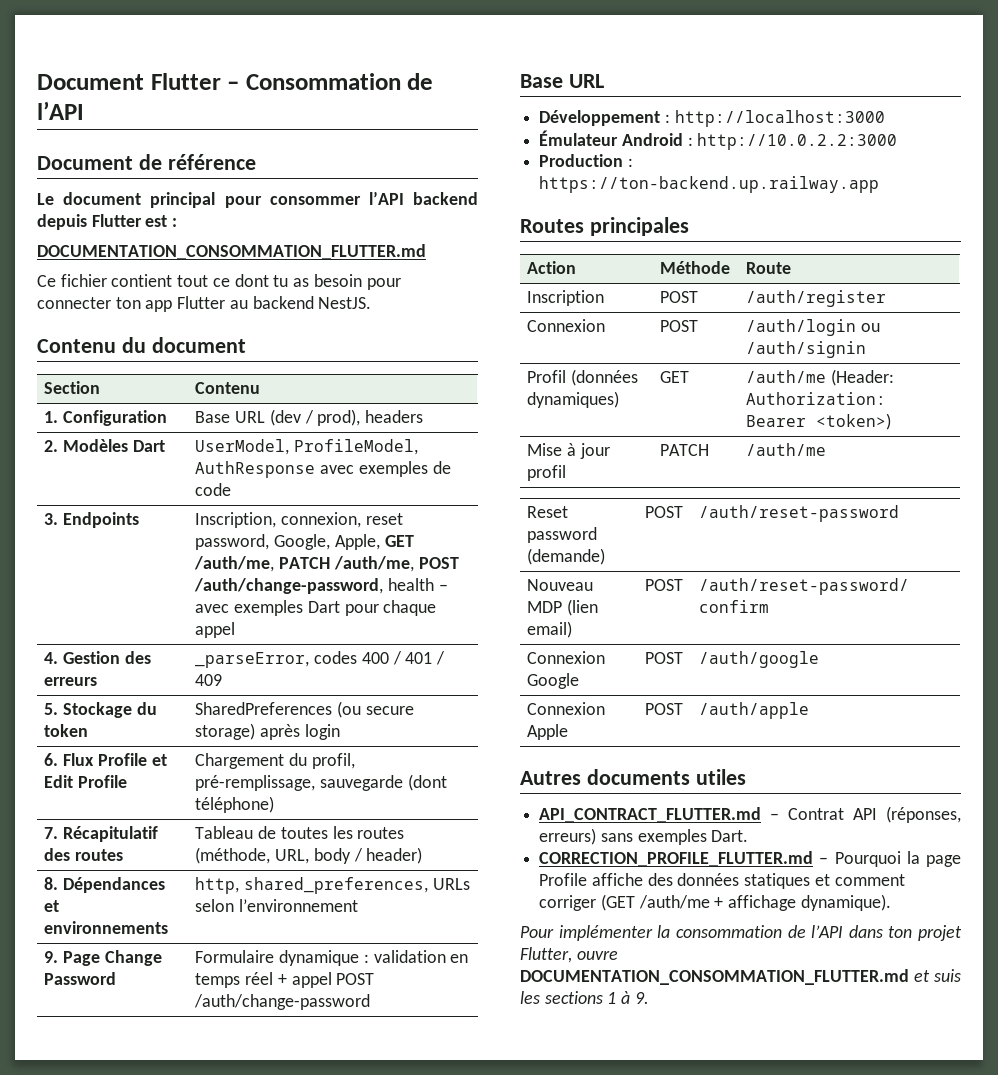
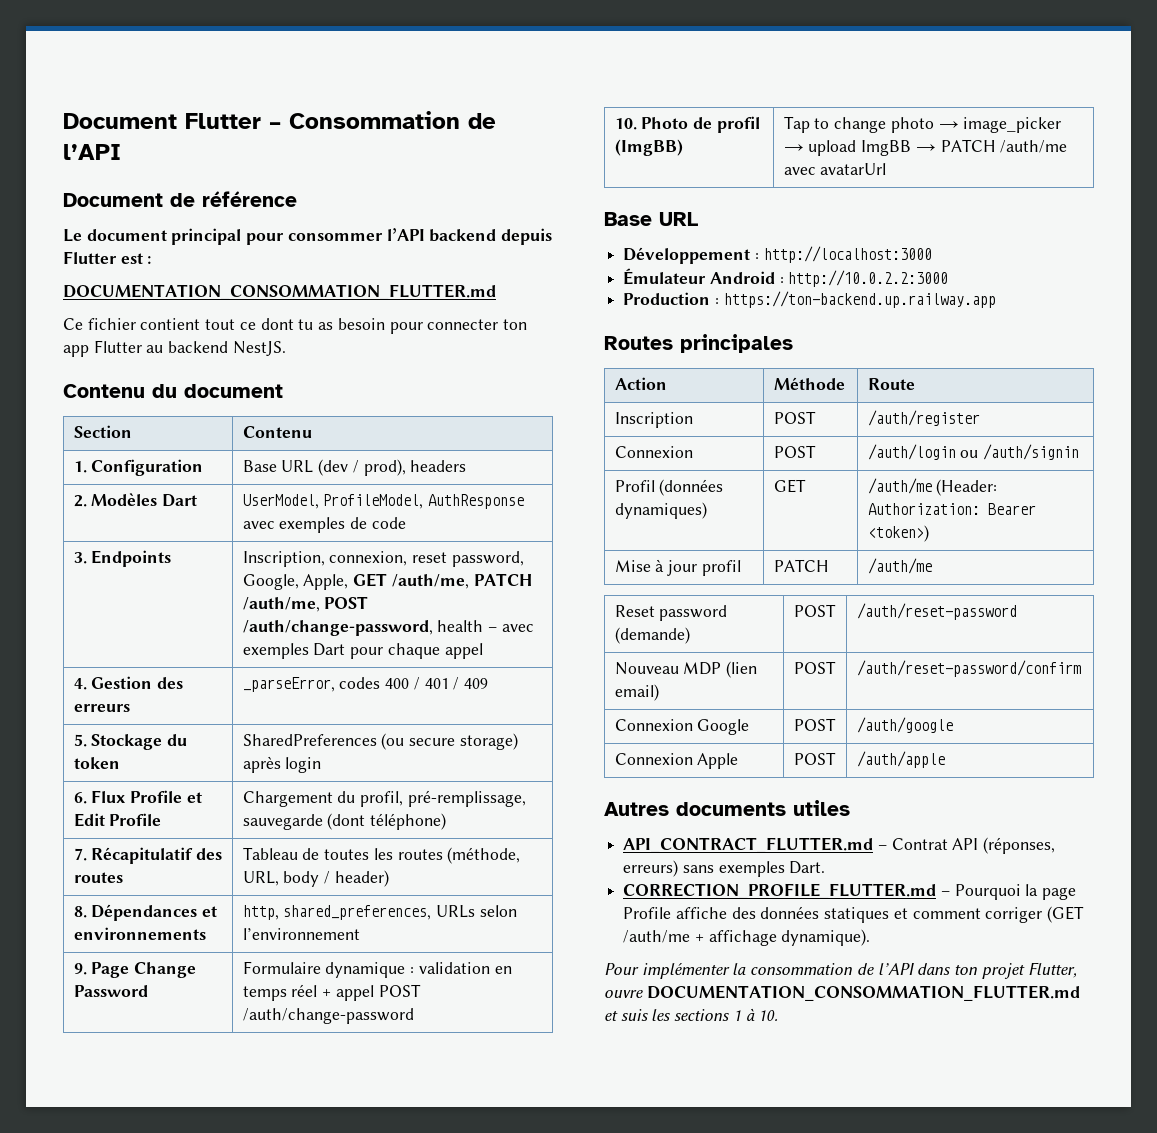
+ 10. Photo de profil (ImgBB) | Tap to change photo → image_picker → upload ImgBB → PATCH /auth/me avec avatarUrl
- Pour implémenter la consommation de l’API dans ton projet Flutter, ouvre DOCUMENTATION_CONSOMMATION_FLUTTER.md et suis les sections 1 à 9.
+ Pour implémenter la consommation de l’API dans ton projet Flutter, ouvre DOCUMENTATION_CONSOMMATION_FLUTTER.md et suis les sections 1 à 10.

